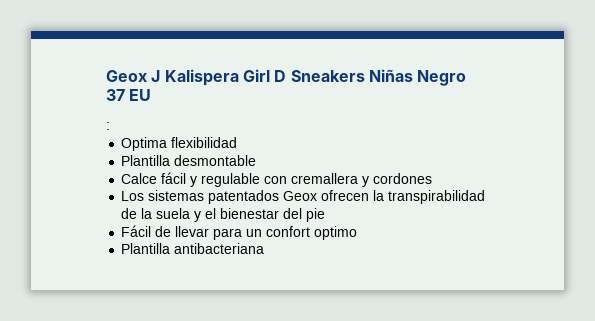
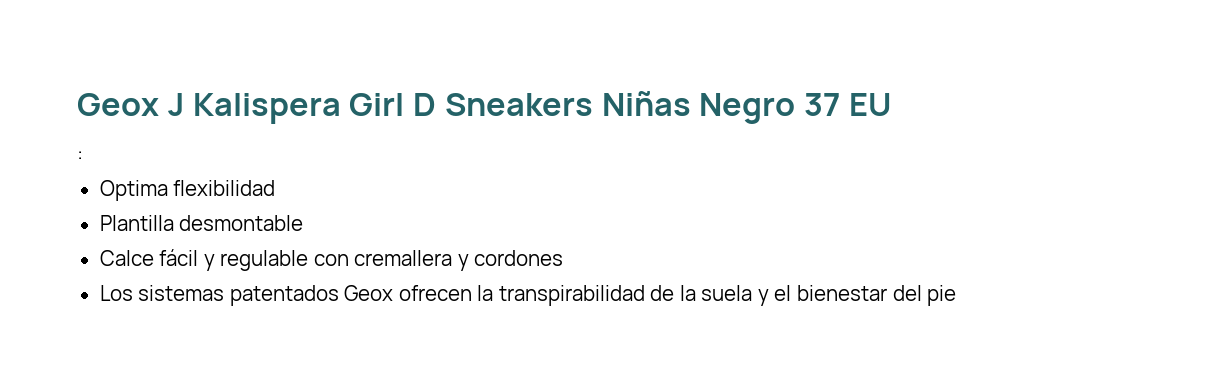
- Fácil de llevar para un confort optimo
- Plantilla antibacteriana

